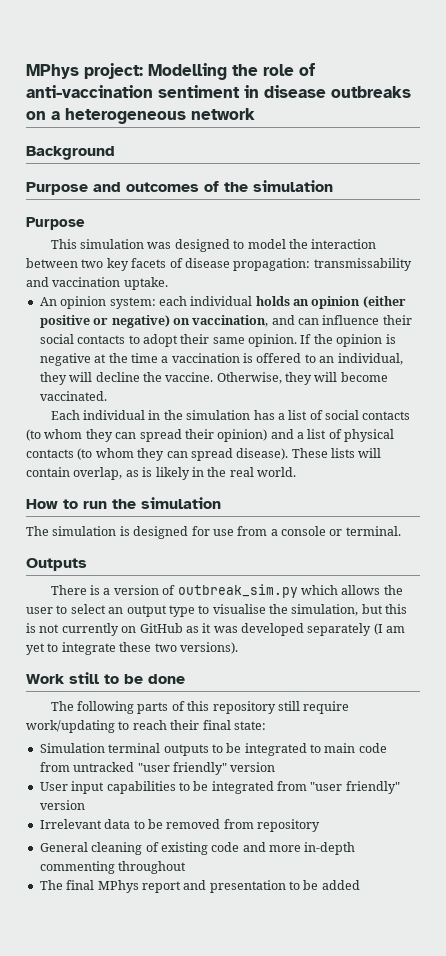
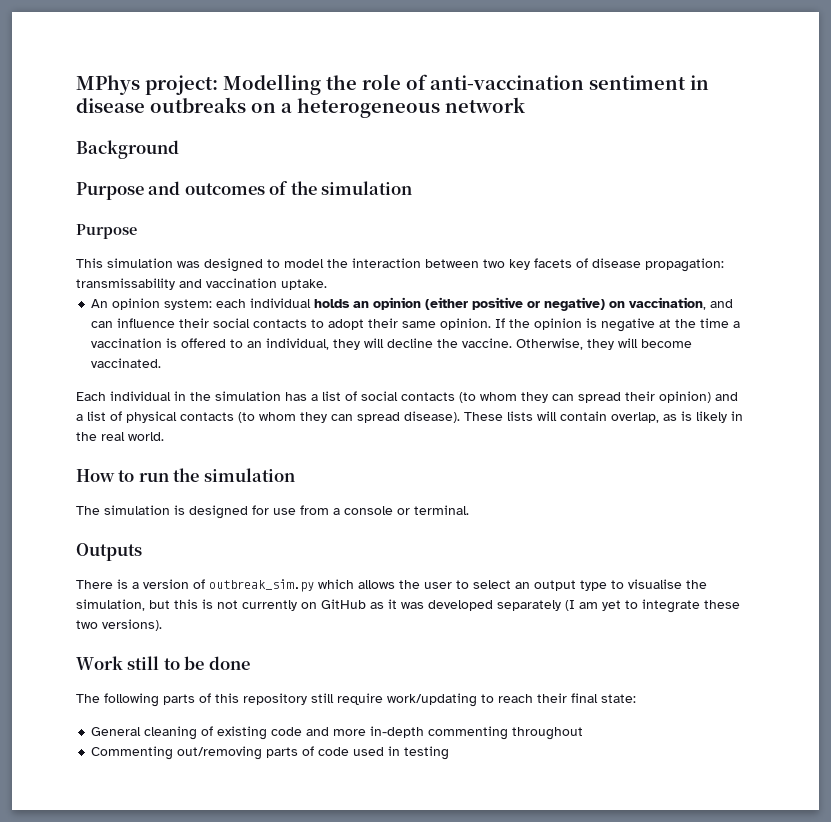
- Simulation terminal outputs to be integrated to main code from untracked "user friendly" version
- User input capabilities to be integrated from "user friendly" version
- Irrelevant data to be removed from repository
- The final MPhys report and presentation to be added
+ Commenting out/removing parts of code used in testing

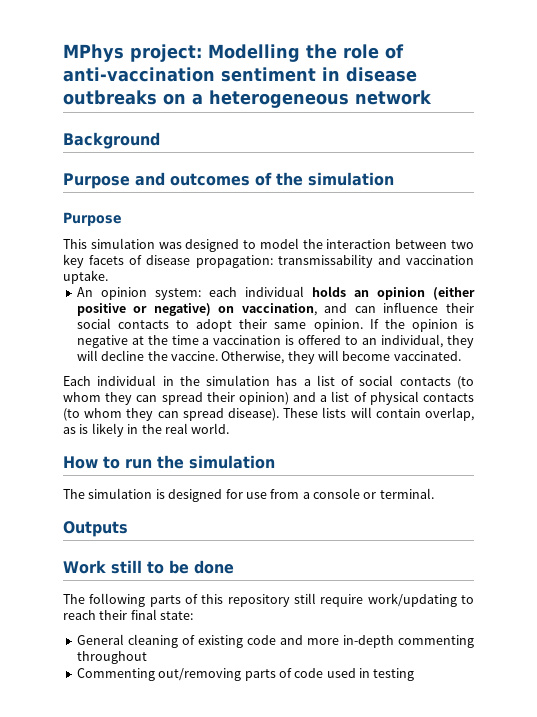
- There is a version of outbreak_sim.py which allows the user to select an output type to visualise the simulation, but this is not currently on GitHub as it was developed separately (I am yet to integrate these two versions).

